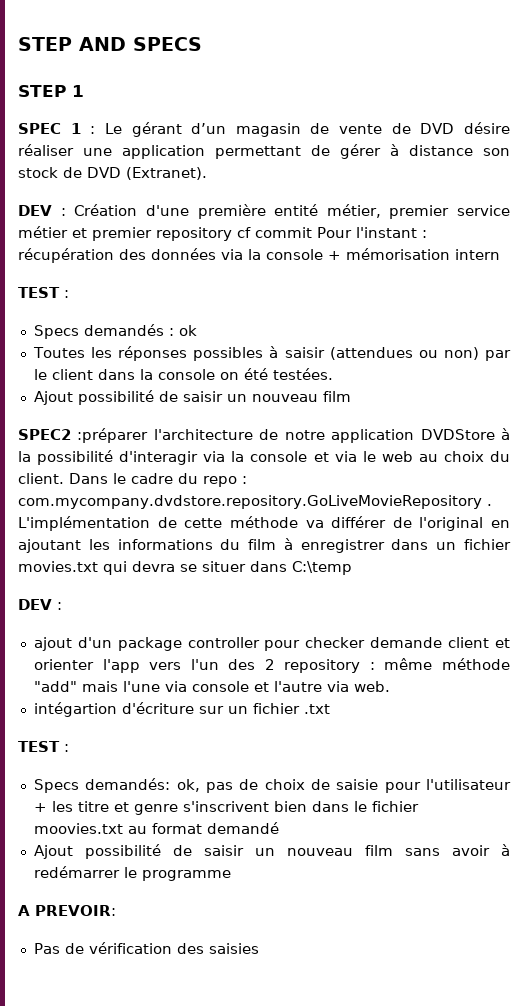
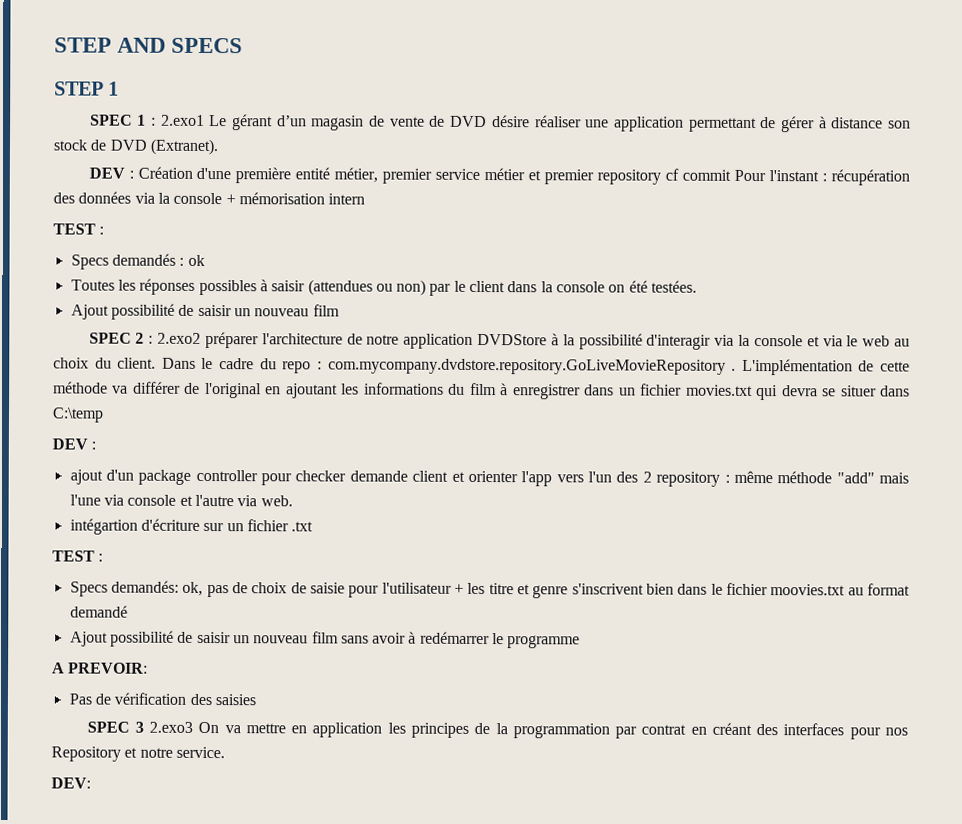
- SPEC 1 : Le gérant d’un magasin de vente de DVD désire réaliser une application permettant de gérer à distance son stock de DVD (Extranet).
+ SPEC 1 : 2.exo1 Le gérant d’un magasin de vente de DVD désire réaliser une application permettant de gérer à distance son stock de DVD (Extranet).
- SPEC2 :préparer l'architecture de notre application DVDStore à la possibilité d'interagir via la console et via le web au choix du client.
+ SPEC 2 : 2.exo2 préparer l'architecture de notre application DVDStore à la possibilité d'interagir via la console et via le web au choix du client.
+ SPEC 3 2.exo3 On va mettre en application les principes de la programmation par contrat en créant des interfaces pour nos Repository et notre service.
+ DEV:

